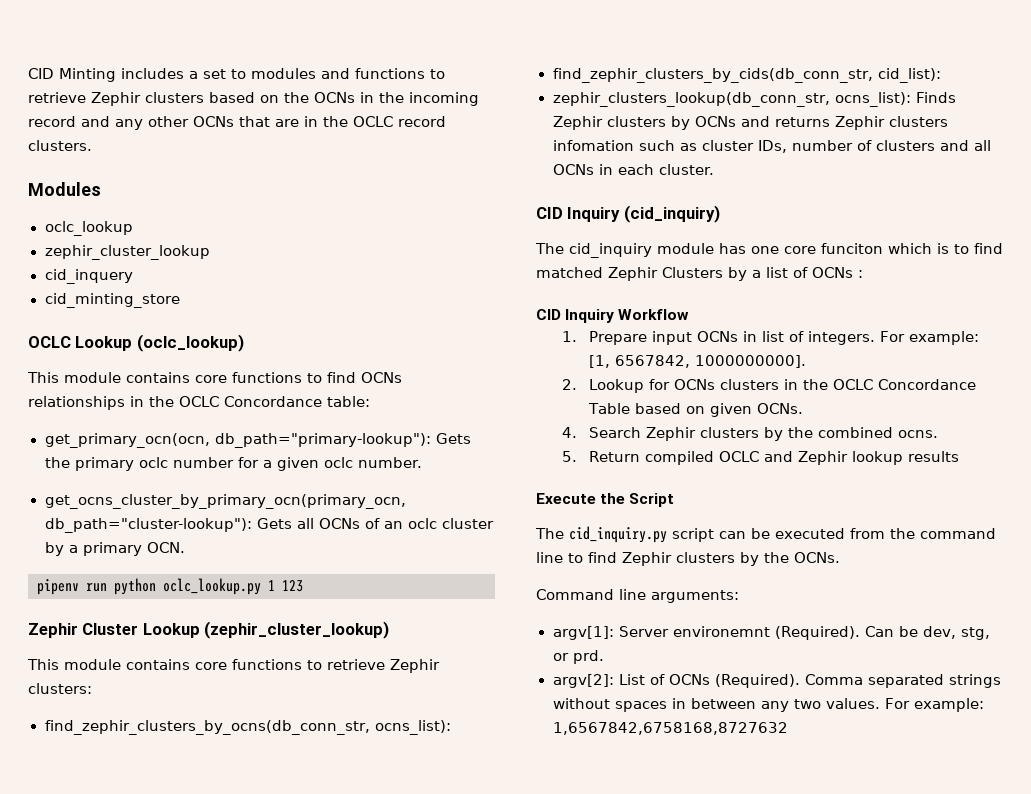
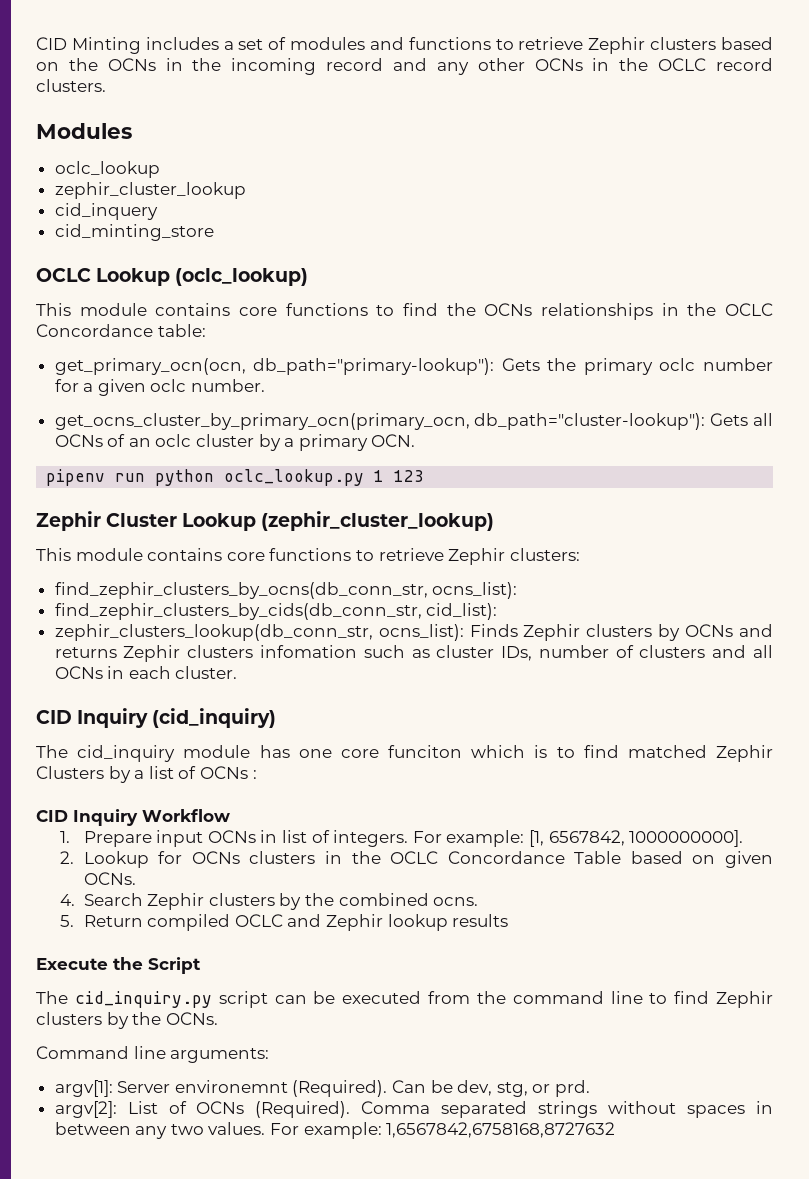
- CID Minting includes a set to modules and functions to retrieve Zephir clusters based on the OCNs in the incoming record and any other OCNs that are in the OCLC record clusters.
+ CID Minting includes a set of modules and functions to retrieve Zephir clusters based on the OCNs in the incoming record and any other OCNs in the OCLC record clusters.
- This module contains core functions to find OCNs relationships in the OCLC Concordance table:
+ This module contains core functions to find the OCNs relationships in the OCLC Concordance table:

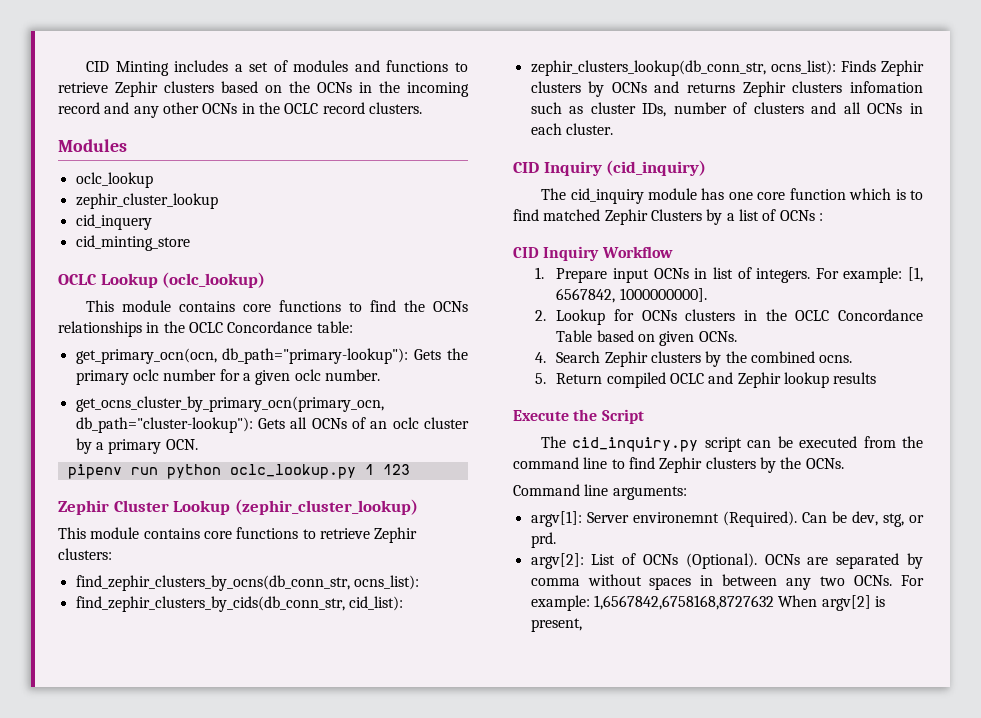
- The cid_inquiry module has one core funciton which is to find matched Zephir Clusters by a list of OCNs :
+ The cid_inquiry module has one core function which is to find matched Zephir Clusters by a list of OCNs :
- argv[2]: List of OCNs (Required). Comma separated strings without spaces in between any two values.
+ argv[2]: List of OCNs (Optional). OCNs are separated by comma without spaces in between any two OCNs.
- For example: 1,6567842,6758168,8727632
+ For example: 1,6567842,6758168,8727632 When argv[2] is present,

